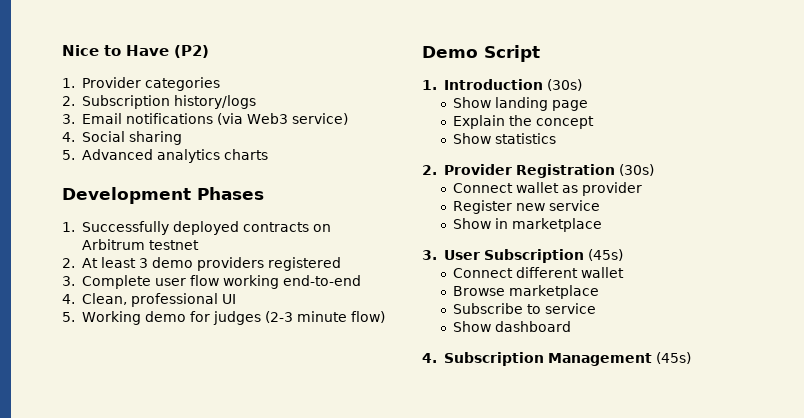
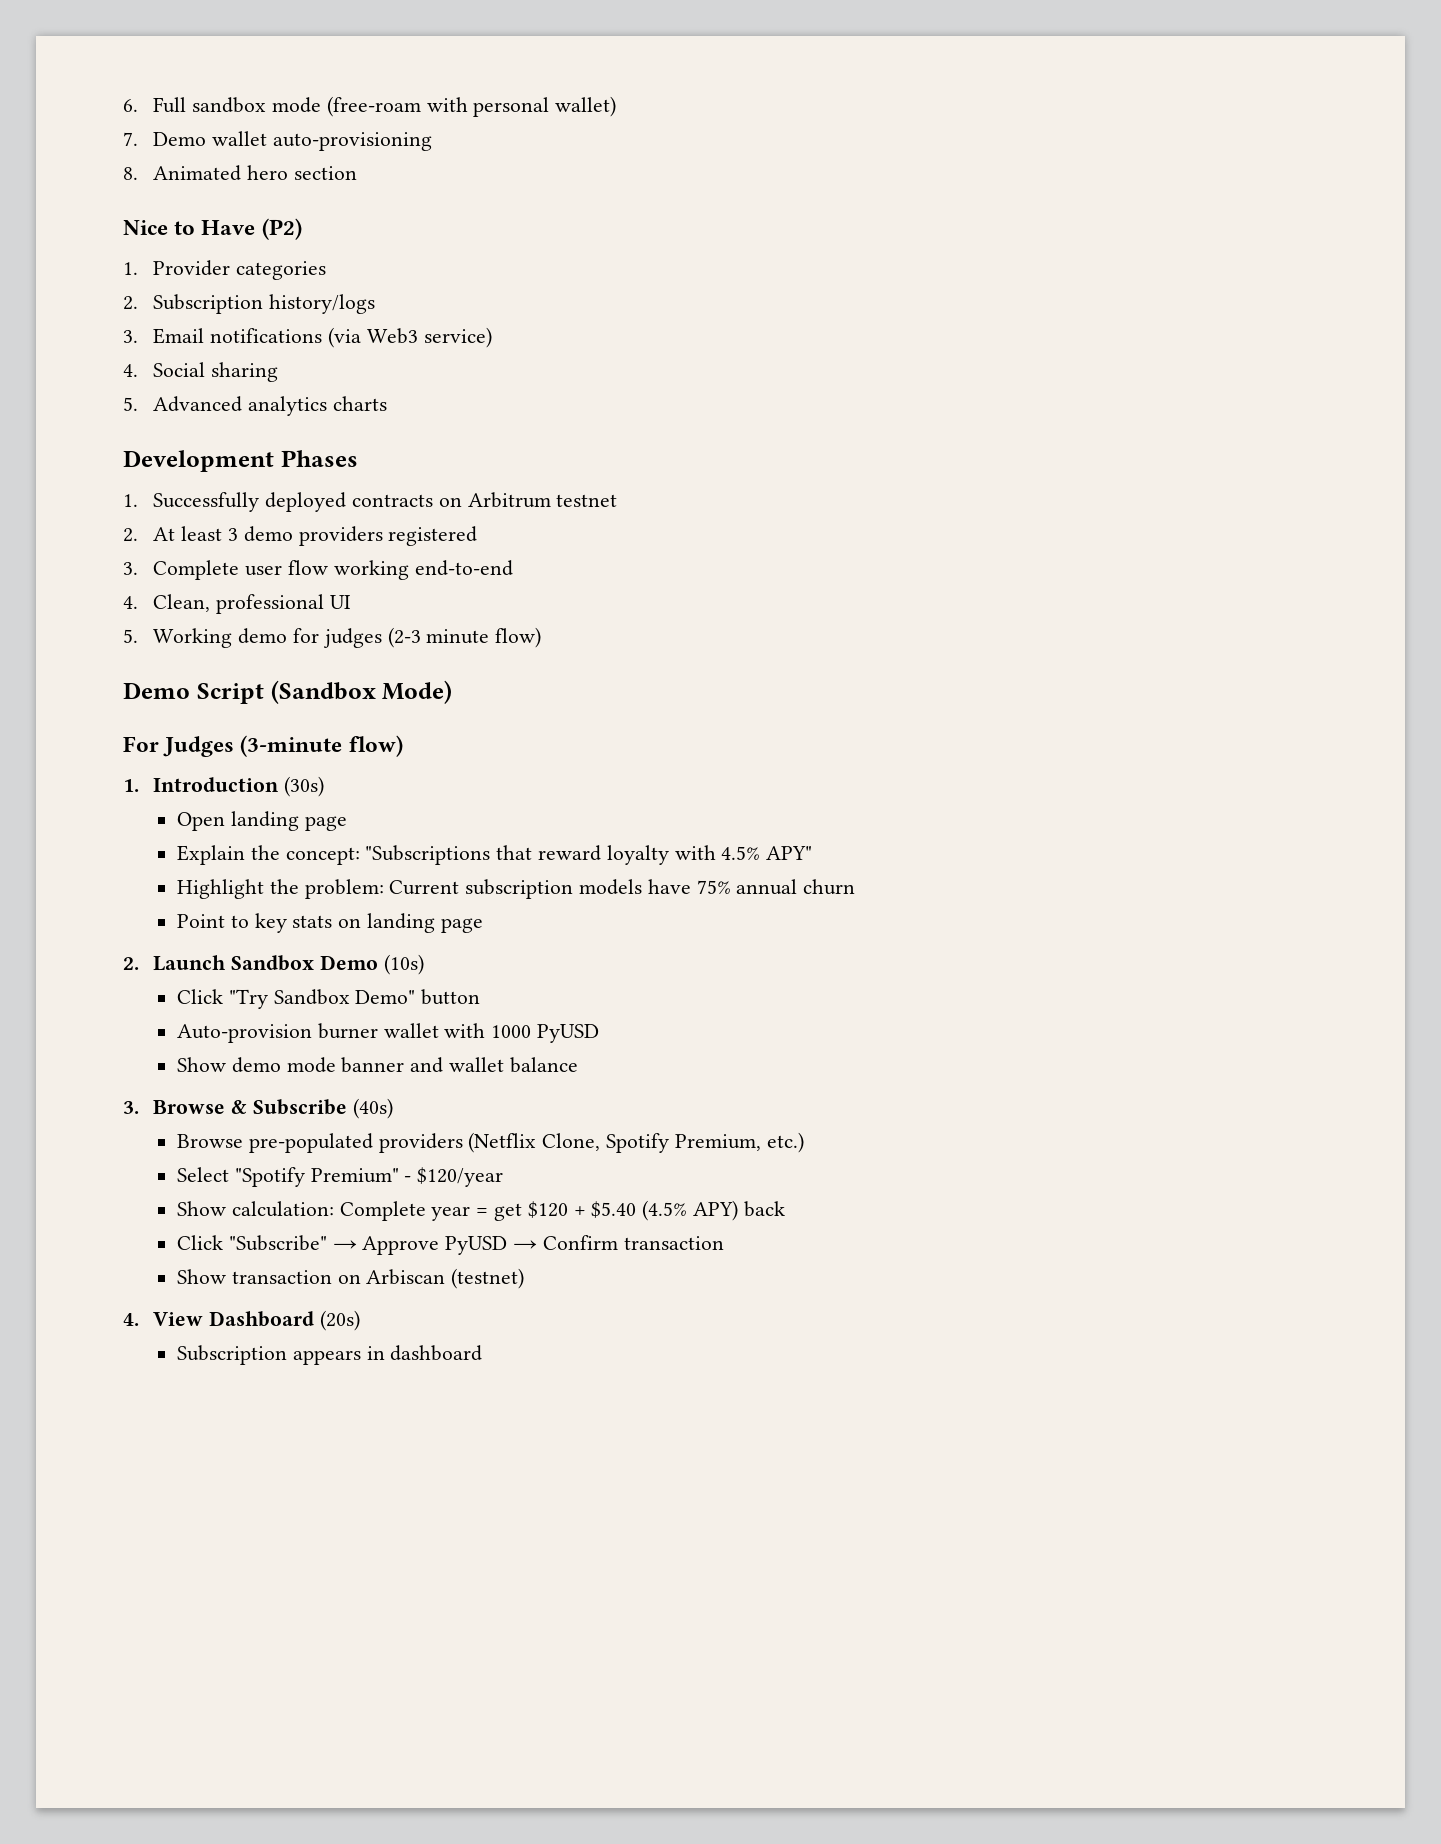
+ 6. Full sandbox mode (free-roam with personal wallet)
+ 7. Demo wallet auto-provisioning
+ 8. Animated hero section
- Demo Script
+ Demo Script (Sandbox Mode)
+ For Judges (3-minute flow)
- Show landing page
+ Open landing page
- Explain the concept
- Show statistics
- 2. Provider Registration (30s)
- Connect wallet as provider
- Register new service
- Show in marketplace
- 3. User Subscription (45s)
- Connect different wallet
- Browse marketplace
- Subscribe to service
- Show dashboard
- 4. Subscription Management (45s)
+ Explain the concept: "Subscriptions that reward loyalty with 4.5% APY"
+ Highlight the problem: Current subscription models have 75% annual churn
+ Point to key stats on landing page
+ 2. Launch Sandbox Demo (10s)
+ Click "Try Sandbox Demo" button
+ Auto-provision burner wallet with 1000 PyUSD
+ Show demo mode banner and wallet balance
+ 3. Browse & Subscribe (40s)
+ Browse pre-populated providers (Netflix Clone, Spotify Premium, etc.)
+ Select "Spotify Premium" - $120/year
+ Show calculation: Complete year = get $120 + $5.40 (4.5% APY) back
+ Click "Subscribe" → Approve PyUSD → Confirm transaction
+ Show transaction on Arbiscan (testnet)
+ 4. View Dashboard (20s)
+ Subscription appears in dashboard

